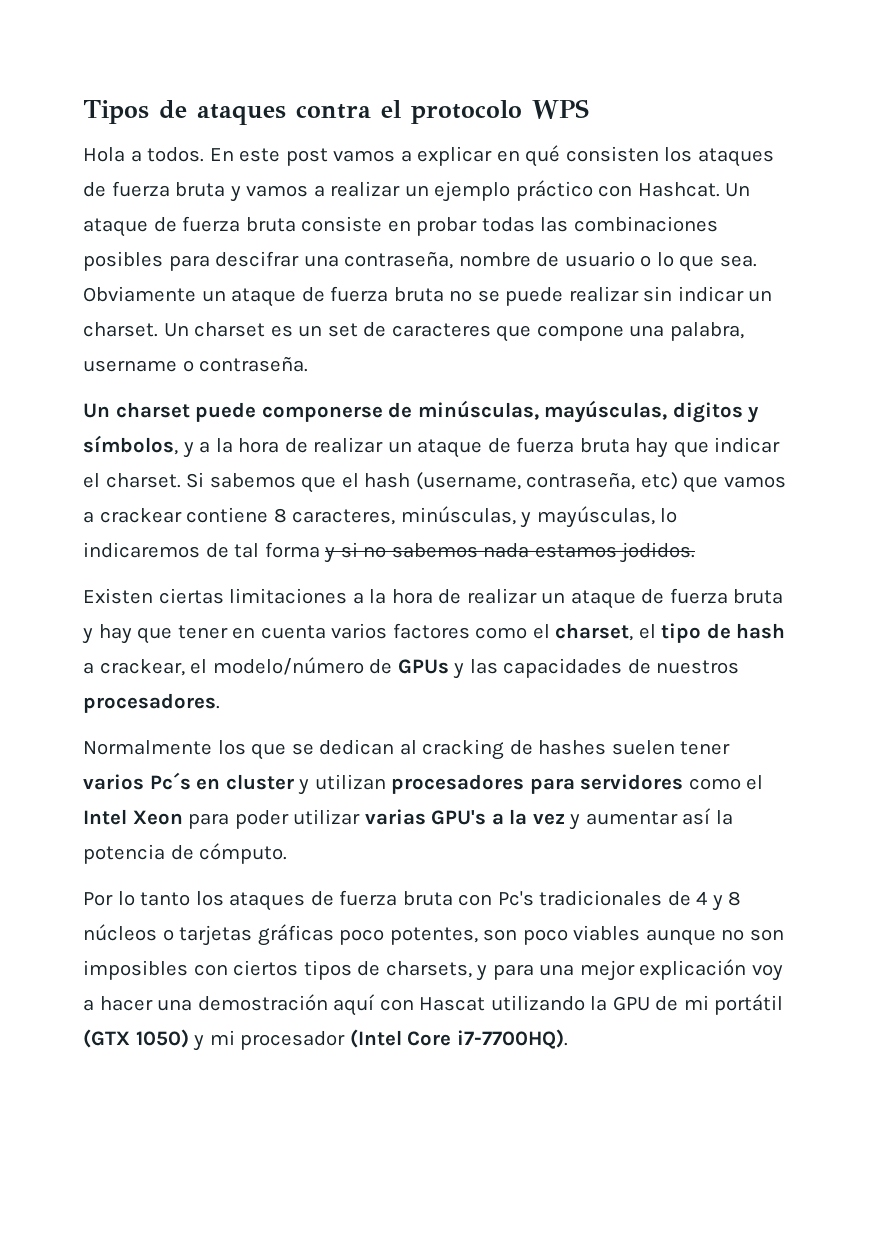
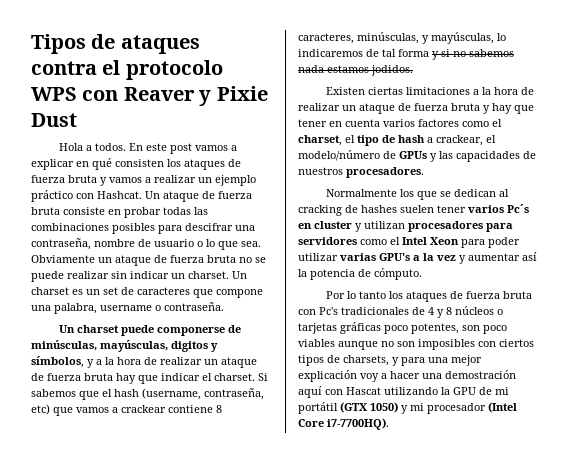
- Tipos de ataques contra el protocolo WPS
+ Tipos de ataques contra el protocolo WPS con Reaver y Pixie Dust

